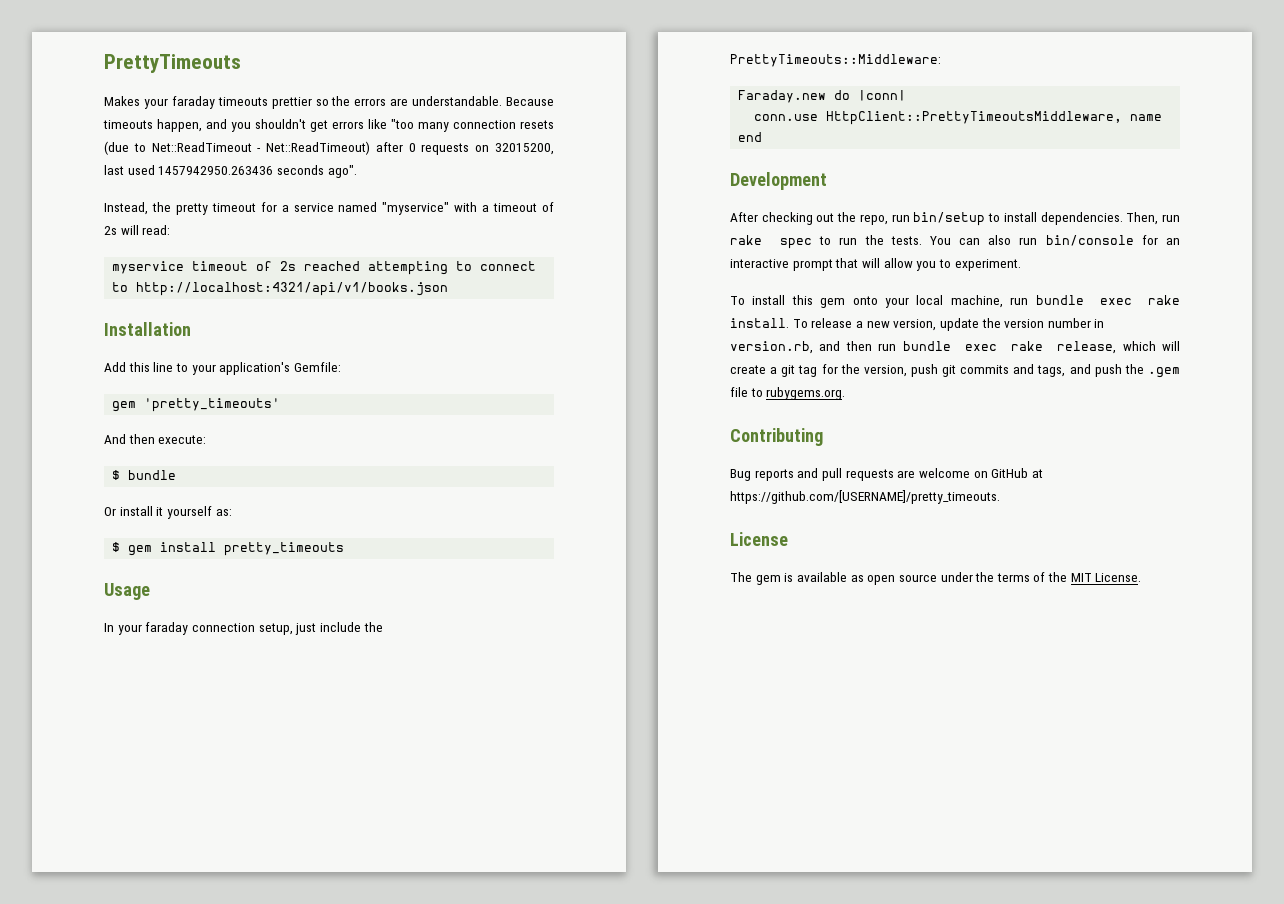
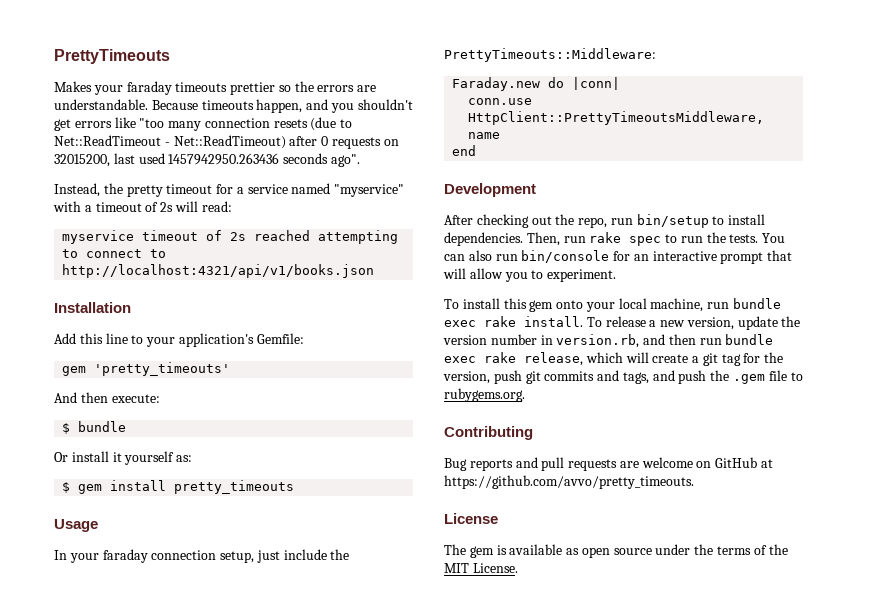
- Bug reports and pull requests are welcome on GitHub at https://github.com/[USERNAME]/pretty_timeouts.
+ Bug reports and pull requests are welcome on GitHub at https://github.com/avvo/pretty_timeouts.

